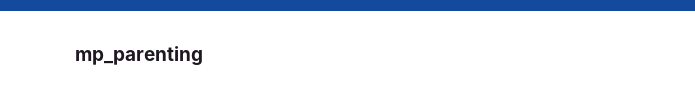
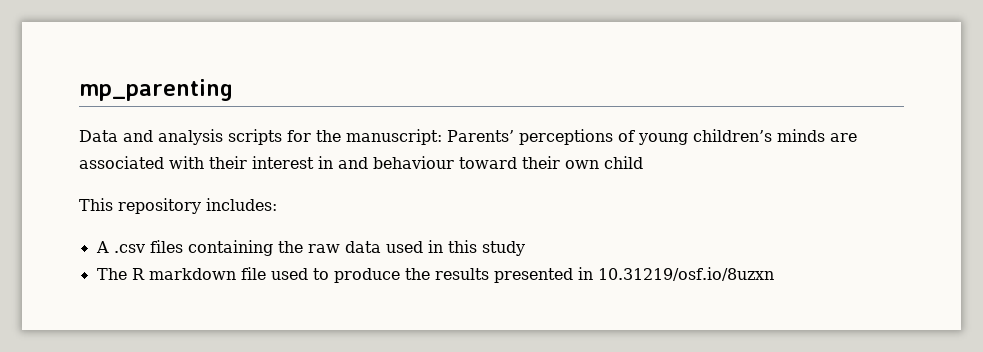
+ Data and analysis scripts for the manuscript: Parents’ perceptions of young children’s minds are associated with their interest in and behaviour toward their own child
+ This repository includes:
+ A .csv files containing the raw data used in this study
+ The R markdown file used to produce the results presented in 10.31219/osf.io/8uzxn

